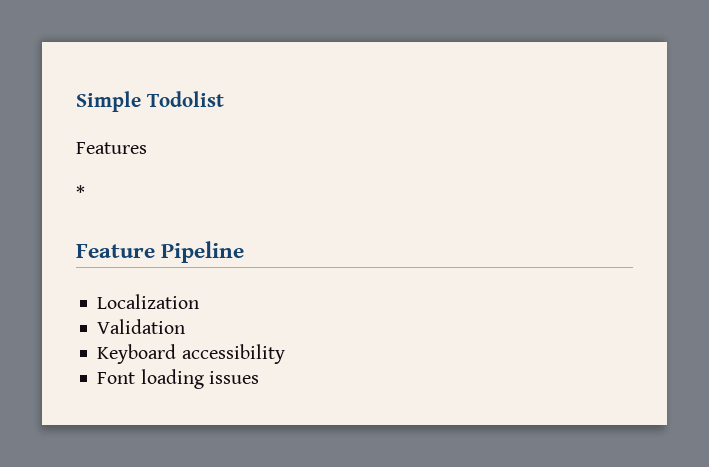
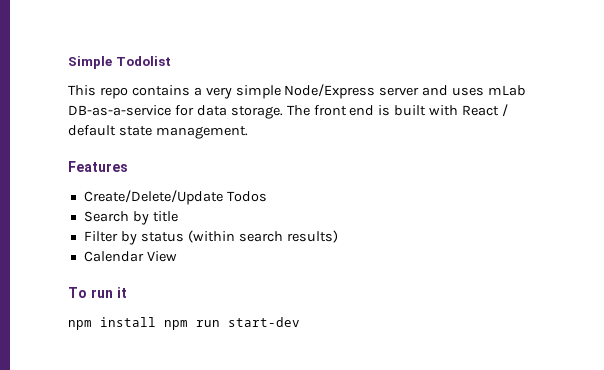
+ This repo contains a very simple Node/Express server and uses mLab DB-as-a-service for data storage. The front end is built with React / default state management.
  Features
- *
- Feature Pipeline
- Localization
- Validation
- Keyboard accessibility
- Font loading issues
+ Create/Delete/Update Todos
+ Search by title
+ Filter by status (within search results)
+ Calendar View
+ To run it
+ npm install npm run start-dev

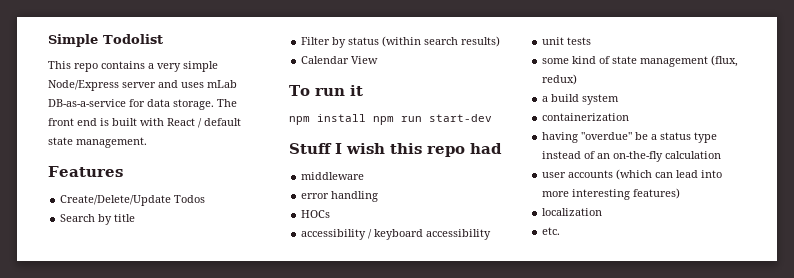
+ Stuff I wish this repo had
+ middleware
+ error handling
+ HOCs
+ accessibility / keyboard accessibility
+ unit tests
+ some kind of state management (flux, redux)
+ a build system
+ containerization
+ having "overdue" be a status type instead of an on-the-fly calculation
+ user accounts (which can lead into more interesting features)
+ localization
+ etc.

